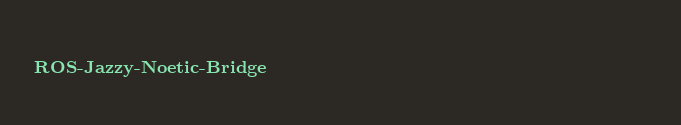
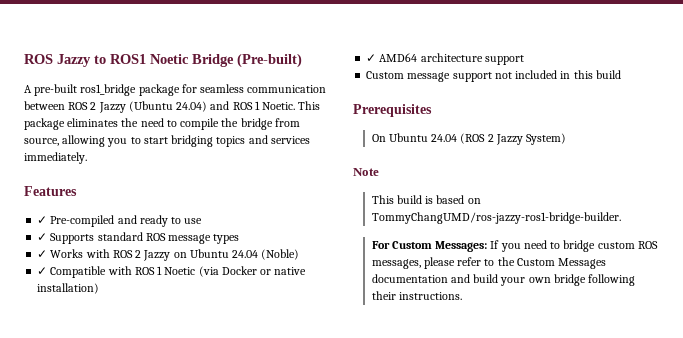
- ROS-Jazzy-Noetic-Bridge
+ ROS Jazzy to ROS1 Noetic Bridge (Pre-built)
+ A pre-built ros1_bridge package for seamless communication between ROS 2 Jazzy (Ubuntu 24.04) and ROS 1 Noetic. This package eliminates the need to compile the bridge from source, allowing you to start bridging topics and services immediately.
+ Features
+ ✓ Pre-compiled and ready to use
+ ✓ Supports standard ROS message types
+ ✓ Works with ROS 2 Jazzy on Ubuntu 24.04 (Noble)
+ ✓ Compatible with ROS 1 Noetic (via Docker or native installation)
+ ✓ AMD64 architecture support
+ Custom message support not included in this build
+ Prerequisites
+ On Ubuntu 24.04 (ROS 2 Jazzy System)
+ Note
+ This build is based on TommyChangUMD/ros-jazzy-ros1-bridge-builder.
+ For Custom Messages: If you need to bridge custom ROS messages, please refer to the Custom Messages documentation and build your own bridge following their instructions.

